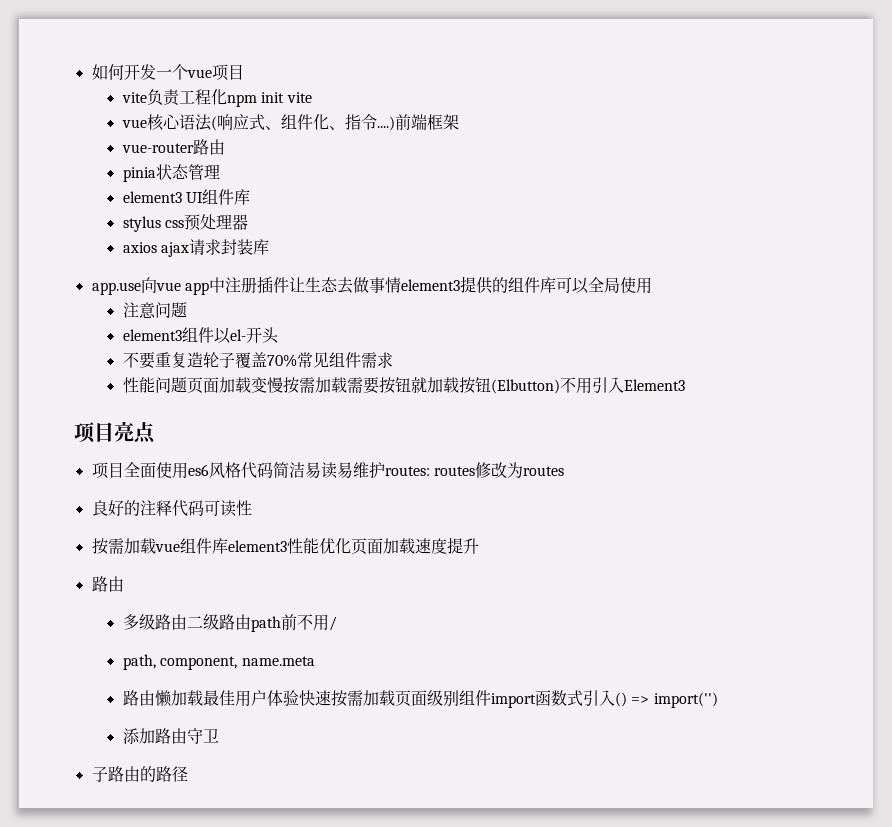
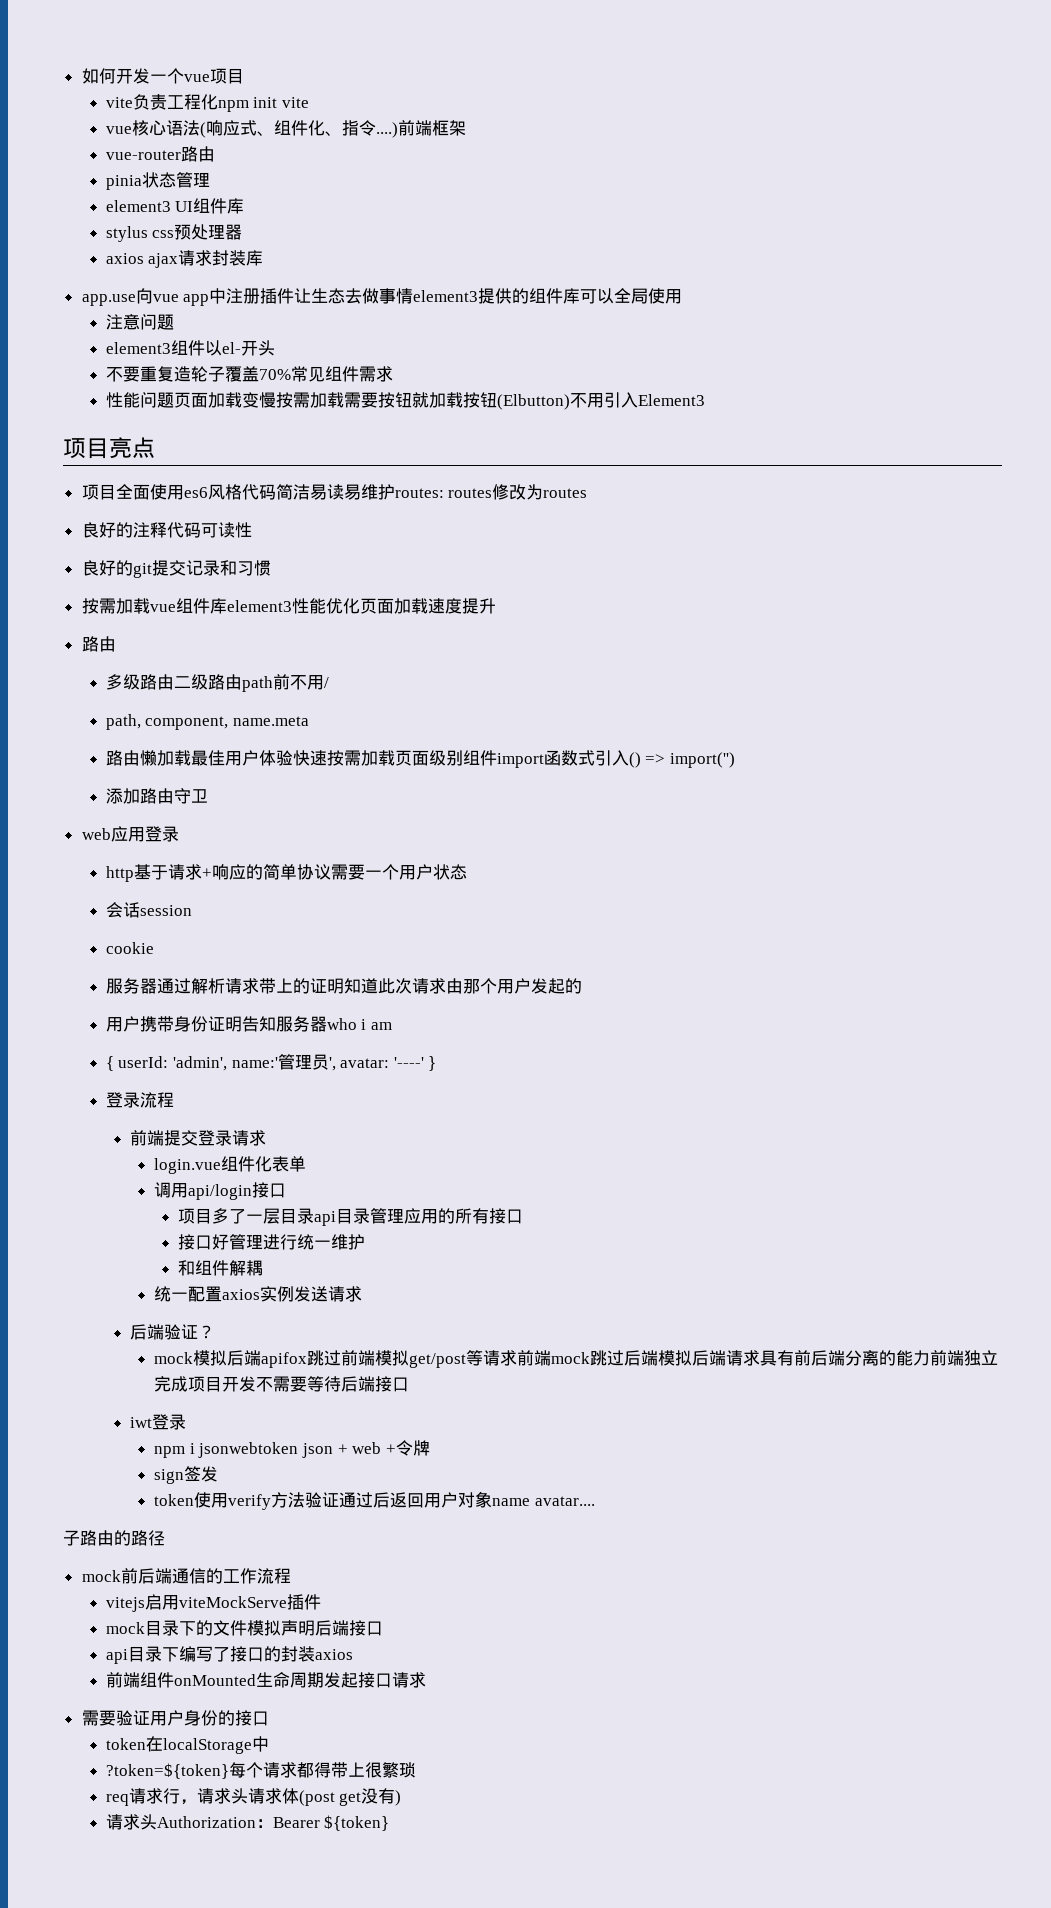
+ 良好的git提交记录和习惯
+ web应用登录
+ http基于请求+响应的简单协议需要一个用户状态
+ 会话session
+ cookie
+ 服务器通过解析请求带上的证明知道此次请求由那个用户发起的
+ 用户携带身份证明告知服务器who i am
+ { userId: 'admin', name:'管理员', avatar: '----' }
+ 登录流程
+ 前端提交登录请求
+ login.vue组件化表单
+ 调用api/login接口
+ 项目多了一层目录api目录管理应用的所有接口
+ 接口好管理进行统一维护
+ 和组件解耦
+ 统一配置axios实例发送请求
+ 后端验证？
+ mock模拟后端apifox跳过前端模拟get/post等请求前端mock跳过后端模拟后端请求具有前后端分离的能力前端独立完成项目开发不需要等待后端接口
+ iwt登录
+ npm i jsonwebtoken json + web +令牌
+ sign签发
+ token使用verify方法验证通过后返回用户对象name avatar....
  子路由的路径
+ mock前后端通信的工作流程
+ vitejs启用viteMockServe插件
+ mock目录下的文件模拟声明后端接口
+ api目录下编写了接口的封装axios
+ 前端组件onMounted生命周期发起接口请求
+ 需要验证用户身份的接口
+ token在localStorage中
+ ?token=${token}每个请求都得带上很繁琐
+ req请求行，请求头请求体(post get没有)
+ 请求头Authorization：Bearer ${token}

